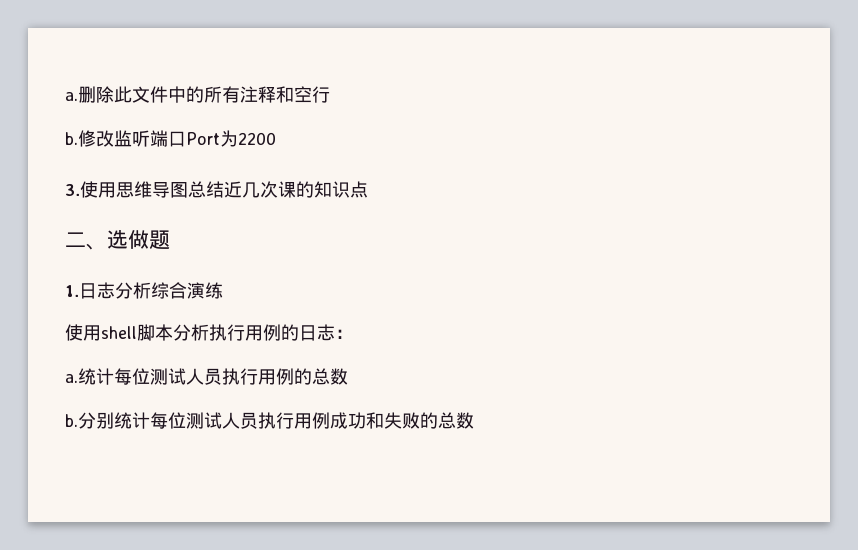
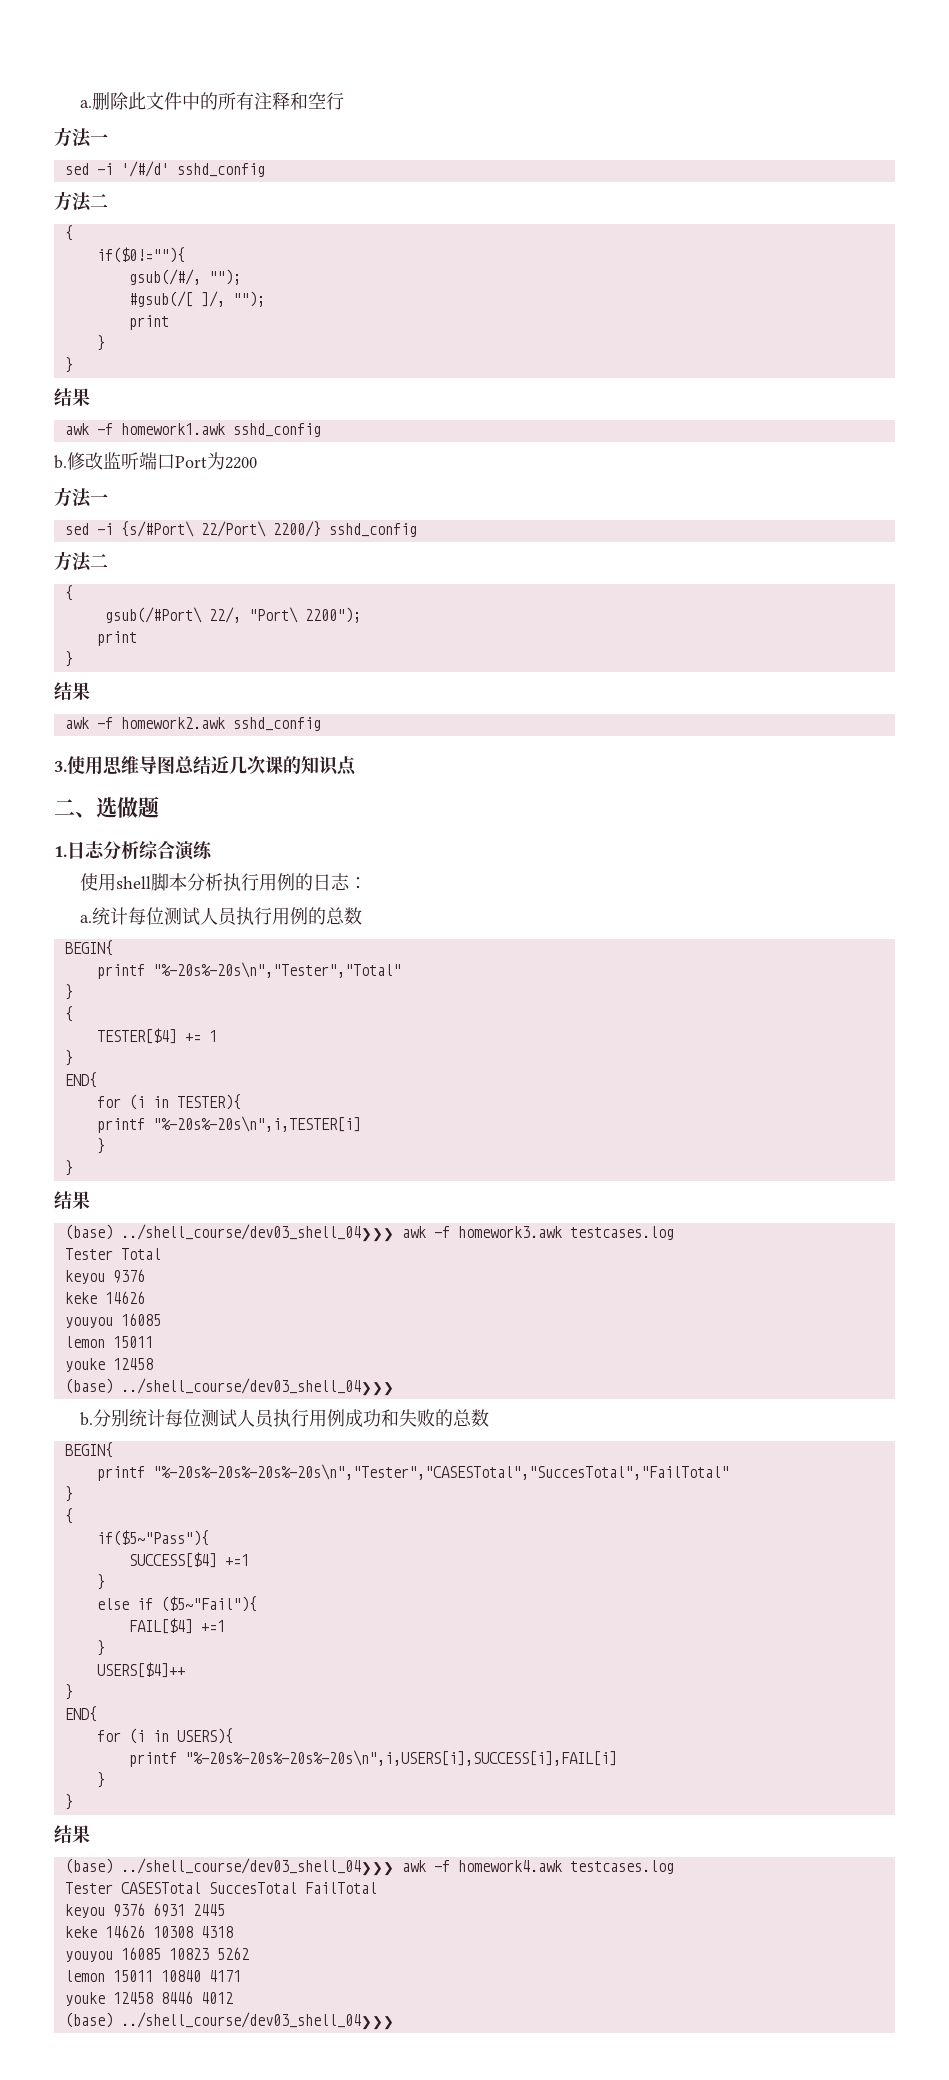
  删除此文件中的所有注释和空行
+ 方法一
+ sed -i '/#/d' sshd_config
+ 方法二
+ {
+ if($0!=""){
+ gsub(/#/, "");
+ #gsub(/[ ]/, "");
+ print
+ }
+ }
+ 结果
+ awk -f homework1.awk sshd_config
  修改监听端口Port为2200
+ 方法一
+ sed -i {s/#Port\ 22/Port\ 2200/} sshd_config
+ 方法二
+ {
+ gsub(/#Port\ 22/, "Port\ 2200");
+ print
+ }
+ 结果
+ awk -f homework2.awk sshd_config
  统计每位测试人员执行用例的总数
+ BEGIN{
+ printf "%-20s%-20s\n","Tester","Total"
+ }
+ {
+ TESTER[$4] += 1
+ }
+ END{
+ for (i in TESTER){
+ printf "%-20s%-20s\n",i,TESTER[i]
+ }
+ }
+ 结果
+ (base) ../shell_course/dev03_shell_04❯❯❯ awk -f homework3.awk testcases.log
+ Tester Total
+ keyou 9376
+ keke 14626
+ youyou 16085
+ lemon 15011
+ youke 12458
+ (base) ../shell_course/dev03_shell_04❯❯❯
  分别统计每位测试人员执行用例成功和失败的总数
+ BEGIN{
+ printf "%-20s%-20s%-20s%-20s\n","Tester","CASESTotal","SuccesTotal","FailTotal"
+ }
+ {
+ if($5~"Pass"){
+ SUCCESS[$4] +=1
+ }
+ else if ($5~"Fail"){
+ FAIL[$4] +=1
+ }
+ USERS[$4]++
+ }
+ END{
+ for (i in USERS){
+ printf "%-20s%-20s%-20s%-20s\n",i,USERS[i],SUCCESS[i],FAIL[i]
+ }
+ }
+ 结果
+ (base) ../shell_course/dev03_shell_04❯❯❯ awk -f homework4.awk testcases.log
+ Tester CASESTotal SuccesTotal FailTotal
+ keyou 9376 6931 2445
+ keke 14626 10308 4318
+ youyou 16085 10823 5262
+ lemon 15011 10840 4171
+ youke 12458 8446 4012
+ (base) ../shell_course/dev03_shell_04❯❯❯

